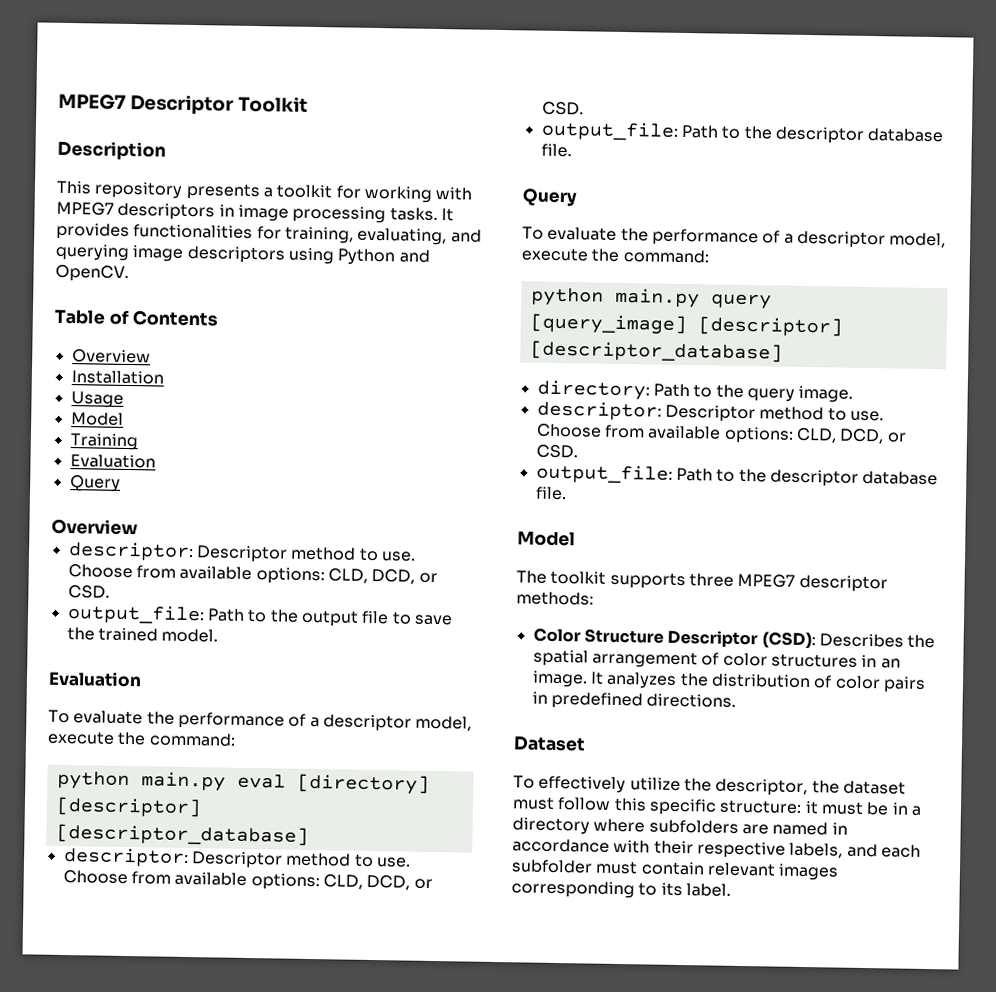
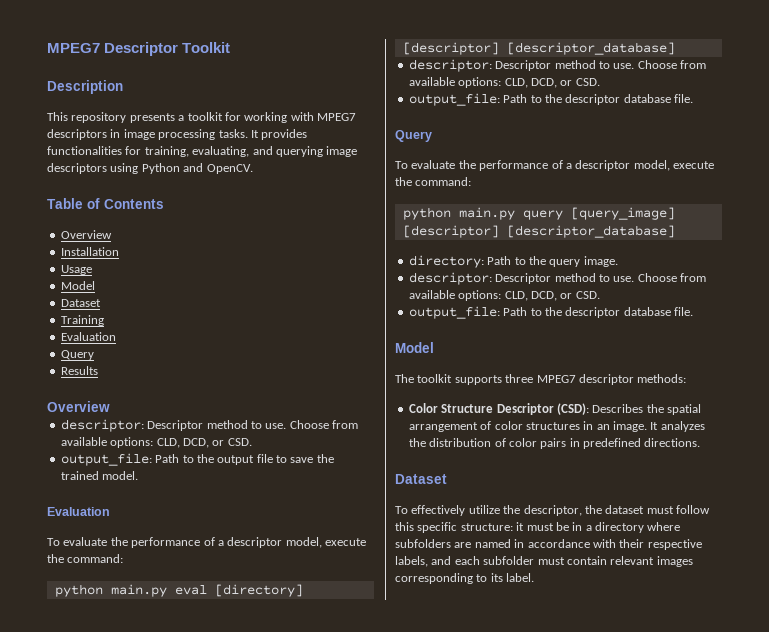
  Usage
  Model
+ Dataset
+ Results

